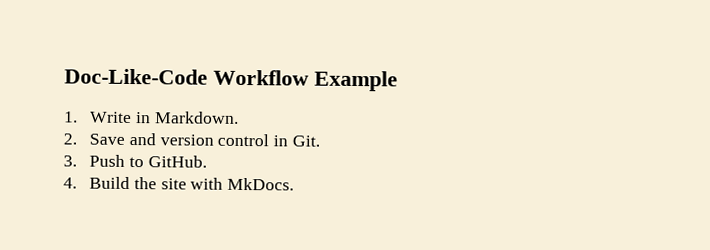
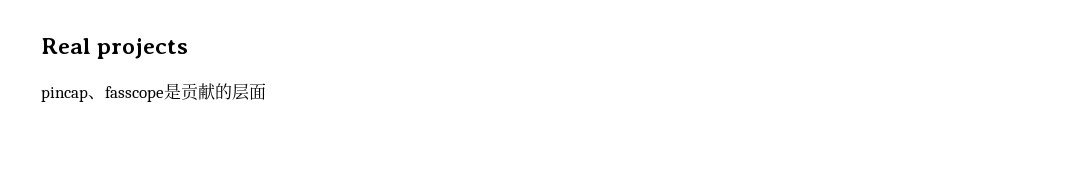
- Doc-Like-Code Workflow Example
- 1. Write in Markdown.
- 2. Save and version control in Git.
- 3. Push to GitHub.
- 4. Build the site with MkDocs.
+ Real projects
+ pincap、fasscope是贡献的层面

